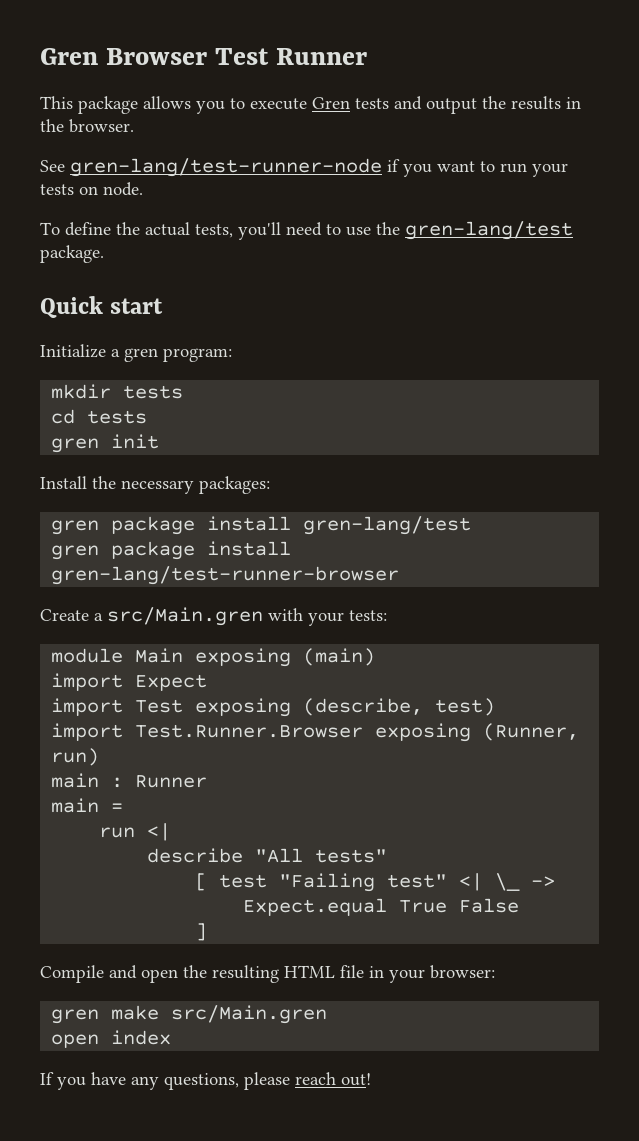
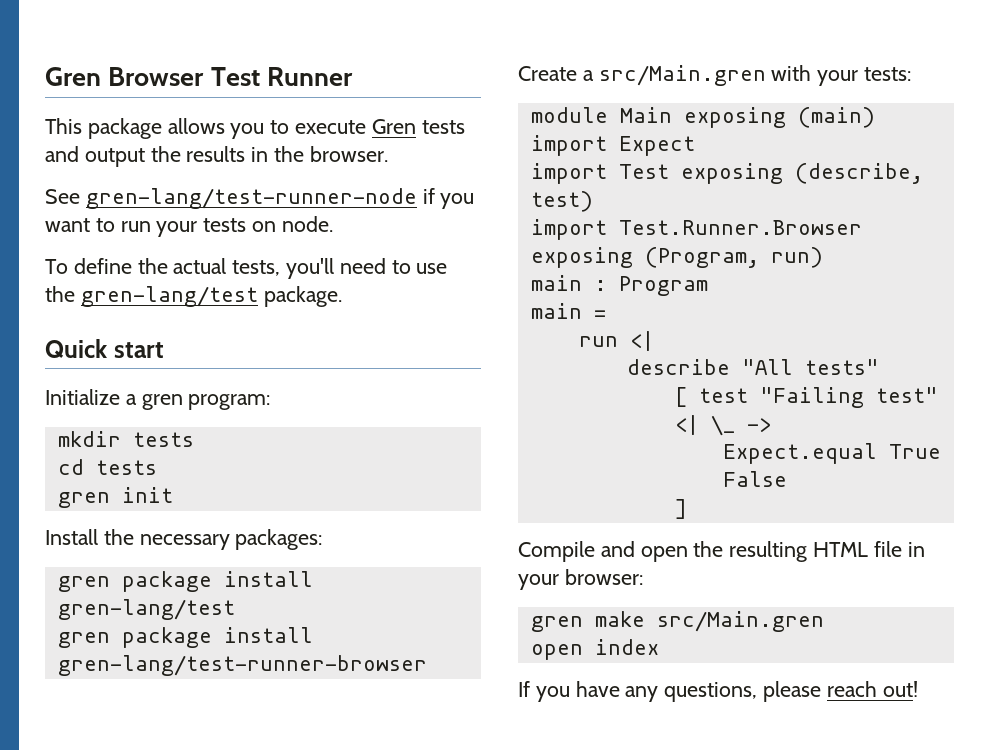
- import Test.Runner.Browser exposing (Runner, run)
+ import Test.Runner.Browser exposing (Program, run)
- main : Runner
+ main : Program

